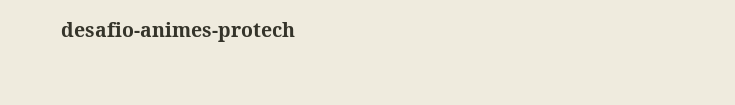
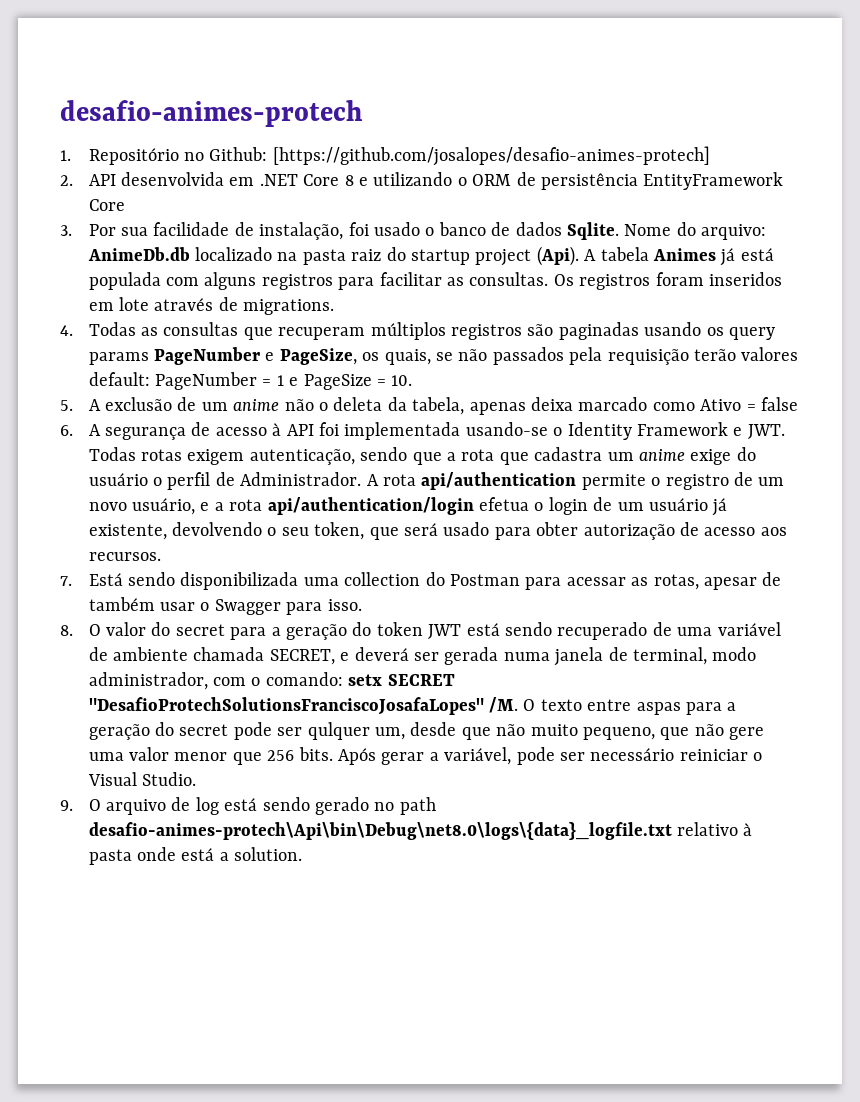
+ 1. Repositório no Github: [https://github.com/josalopes/desafio-animes-protech]
+ 2. API desenvolvida em .NET Core 8 e utilizando o ORM de persistência EntityFramework Core
+ 3. Por sua facilidade de instalação, foi usado o banco de dados Sqlite. Nome do arquivo: AnimeDb.db localizado na pasta raiz do startup project (Api). A tabela Animes já está populada com alguns registros para facilitar as consultas. Os registros foram inseridos em lote através de migrations.
+ 4. Todas as consultas que recuperam múltiplos registros são paginadas usando os query params PageNumber e PageSize, os quais, se não passados pela requisição terão valores default: PageNumber = 1 e PageSize = 10.
+ 5. A exclusão de um anime não o deleta da tabela, apenas deixa marcado como Ativo = false
+ 6. A segurança de acesso à API foi implementada usando-se o Identity Framework e JWT. Todas rotas exigem autenticação, sendo que a rota que cadastra um anime exige do usuário o perfil de Administrador. A rota api/authentication permite o registro de um novo usuário, e a rota api/authentication/login efetua o login de um usuário já existente, devolvendo o seu token, que será usado para obter autorização de acesso aos recursos.
+ 7. Está sendo disponibilizada uma collection do Postman para acessar as rotas, apesar de também usar o Swagger para isso.
+ 8. O valor do secret para a geração do token JWT está sendo recuperado de uma variável de ambiente chamada SECRET, e deverá ser gerada numa janela de terminal, modo administrador, com o comando: setx SECRET "DesafioProtechSolutionsFranciscoJosafaLopes" /M. O texto entre aspas para a geração do secret pode ser qulquer um, desde que não muito pequeno, que não gere uma valor menor que 256 bits. Após gerar a variável, pode ser necessário reiniciar o Visual Studio.
+ 9. O arquivo de log está sendo gerado no path desafio-animes-protech\Api\bin\Debug\net8.0\logs\{data}_logfile.txt relativo à pasta onde está a solution.

